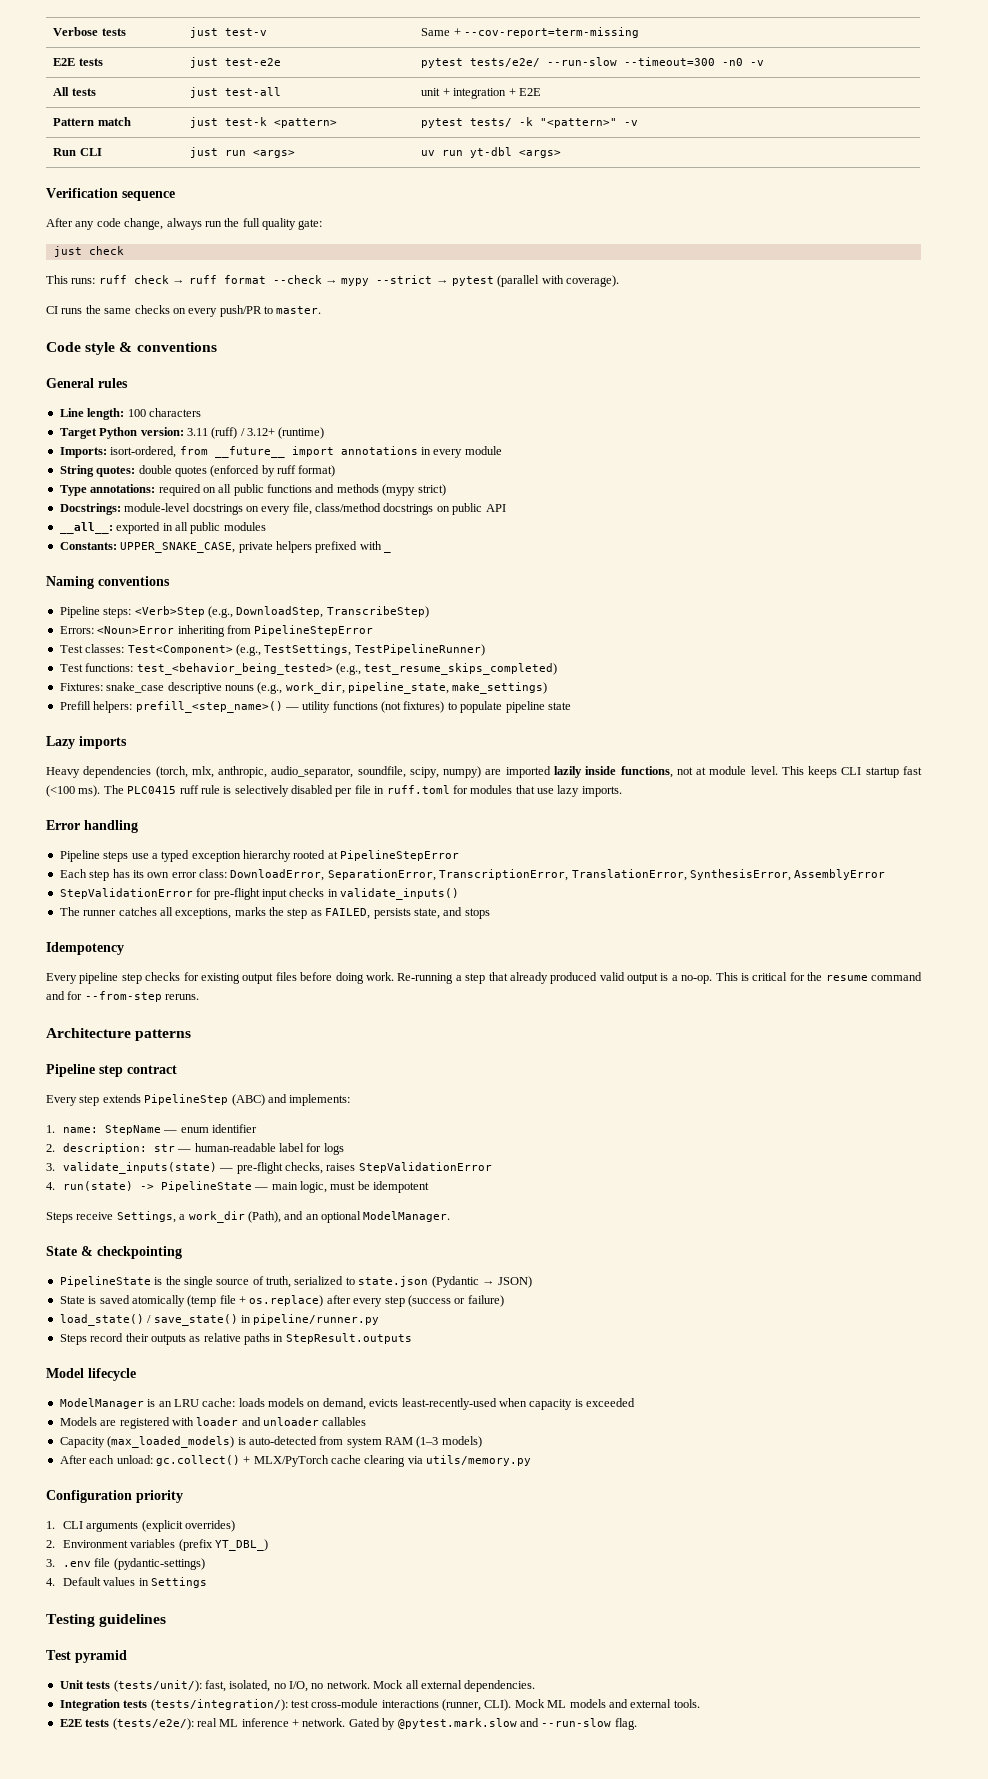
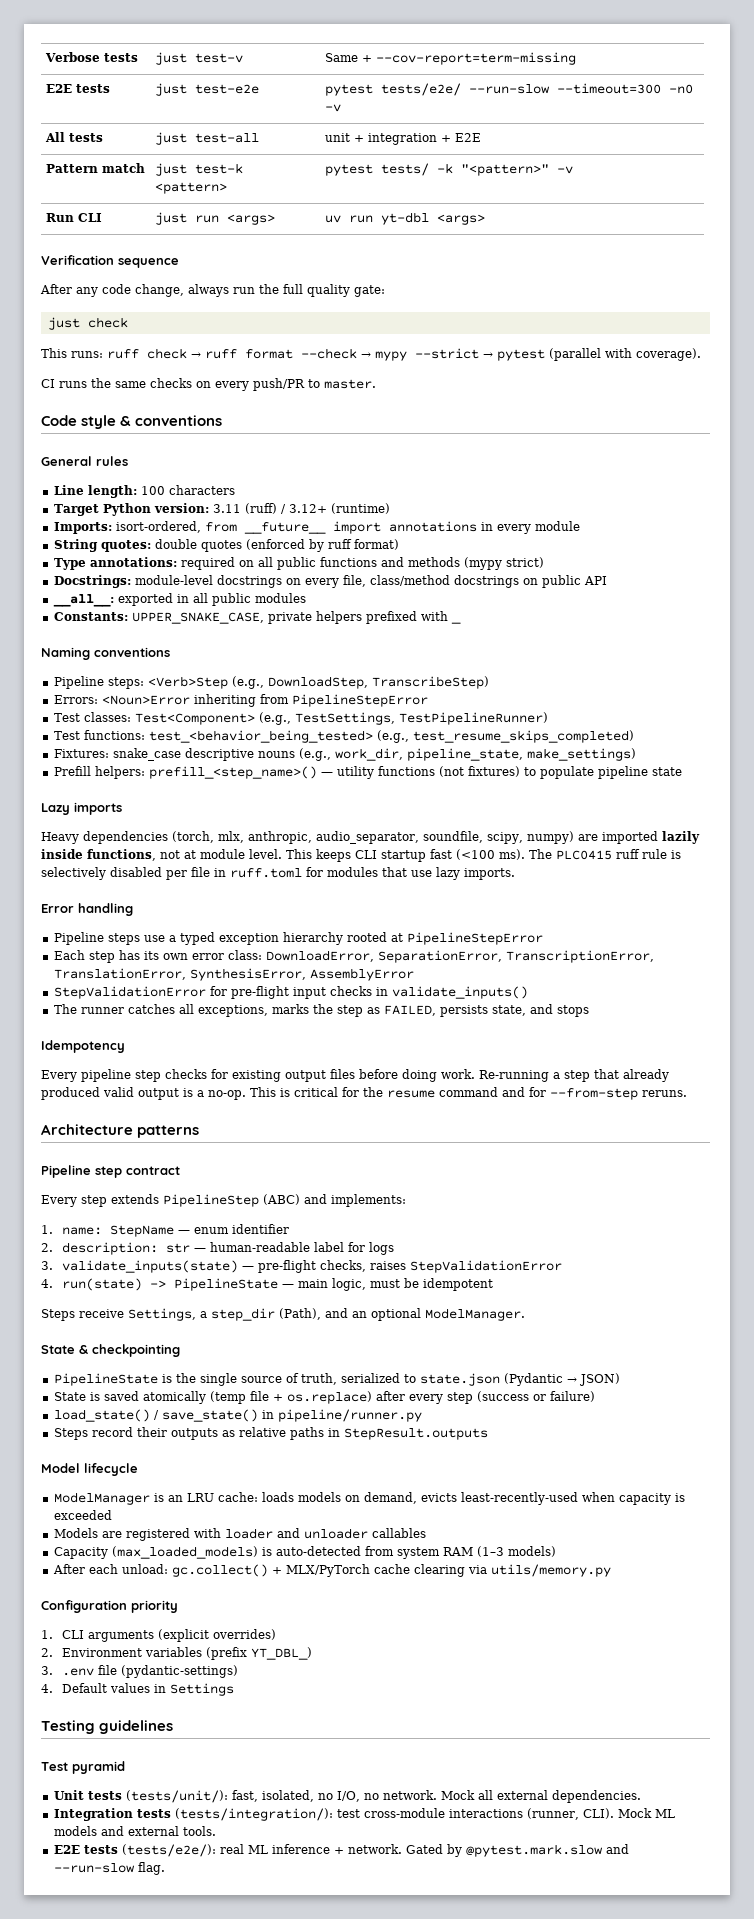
- Steps receive Settings, a work_dir (Path), and an optional ModelManager.
+ Steps receive Settings, a step_dir (Path), and an optional ModelManager.

